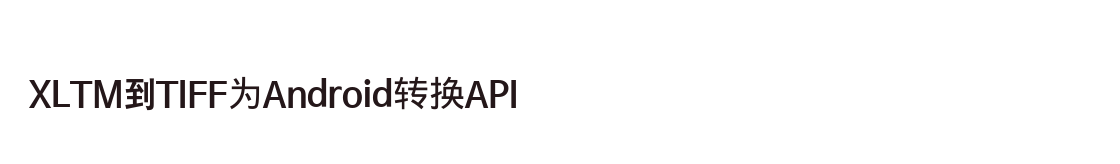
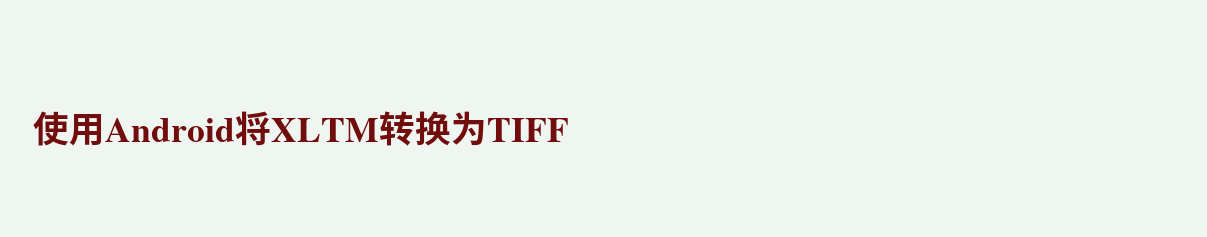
- XLTM到TIFF为Android转换API
+ 使用Android将XLTM转换为TIFF

